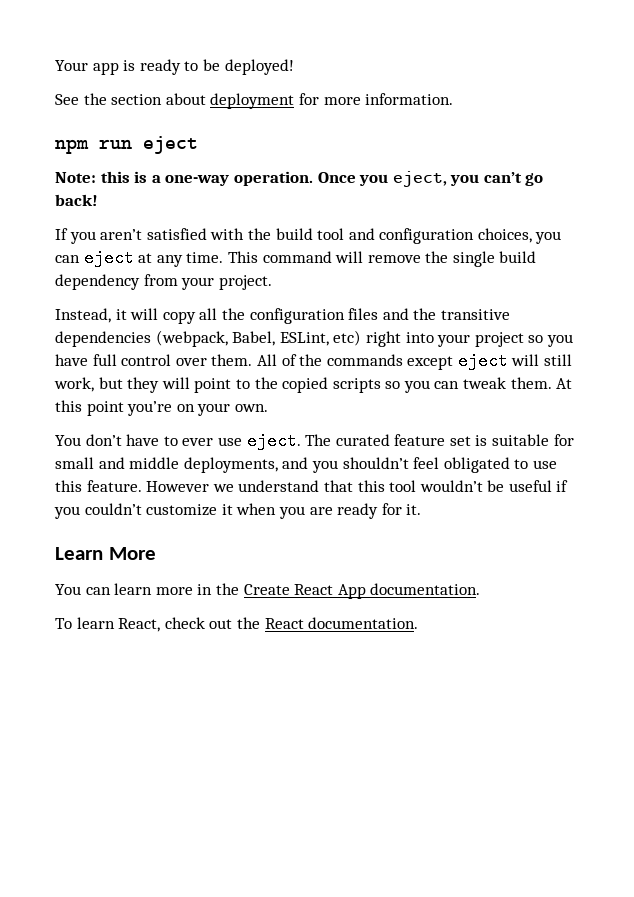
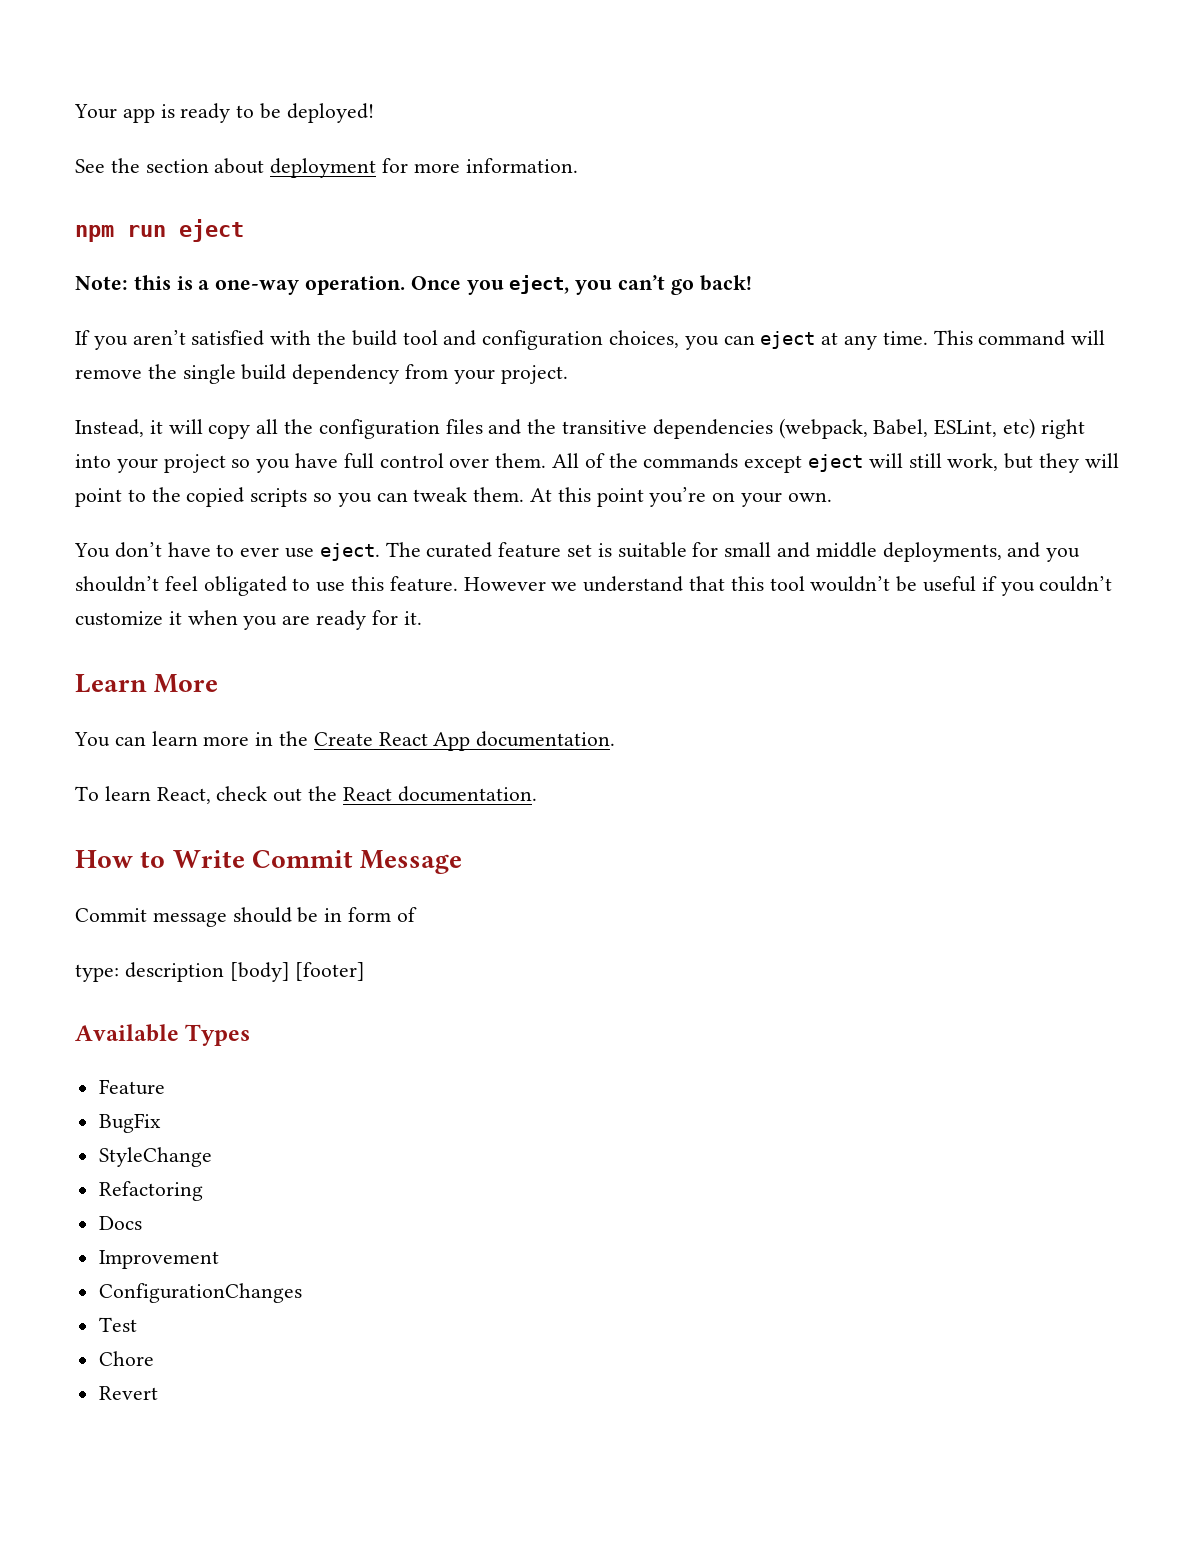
+ How to Write Commit Message
+ Commit message should be in form of
+ type: description [body] [footer]
+ Available Types
+ Feature
+ BugFix
+ StyleChange
+ Refactoring
+ Docs
+ Improvement
+ ConfigurationChanges
+ Test
+ Chore
+ Revert

